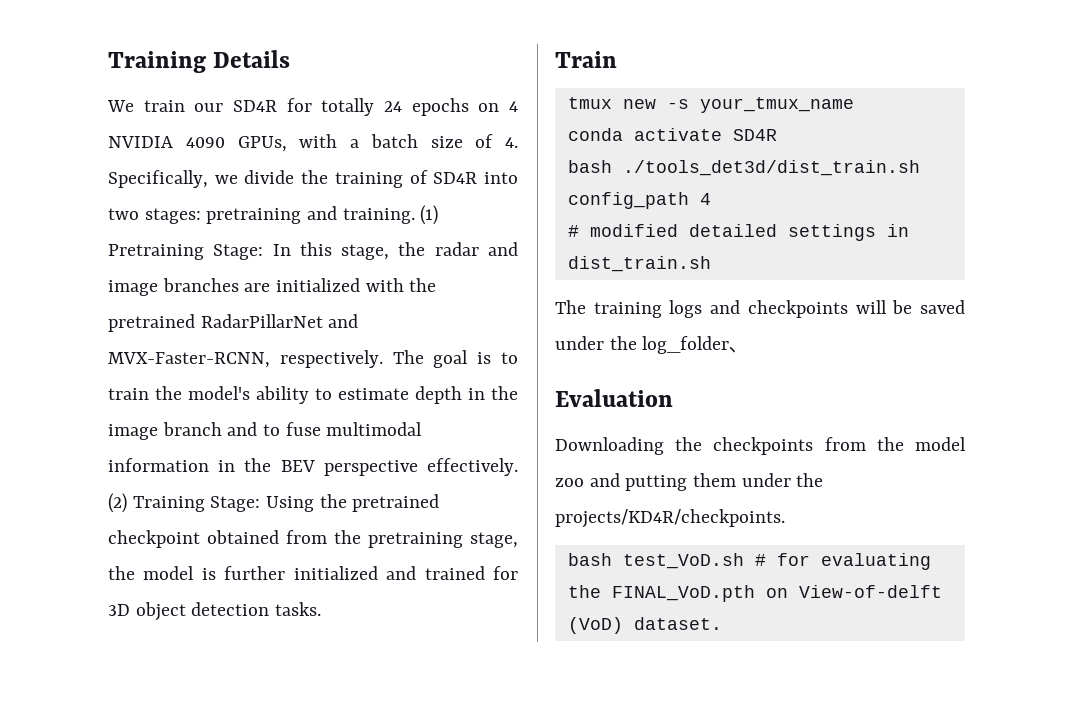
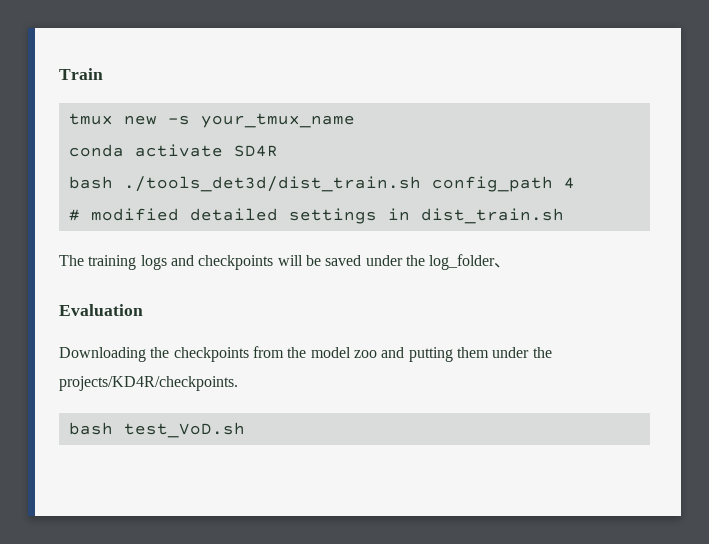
- Training Details
- We train our SD4R for totally 24 epochs on 4 NVIDIA 4090 GPUs, with a batch size of 4. Specifically, we divide the training of SD4R into two stages: pretraining and training. (1) Pretraining Stage: In this stage, the radar and image branches are initialized with the pretrained RadarPillarNet and MVX-Faster-RCNN, respectively. The goal is to train the model's ability to estimate depth in the image branch and to fuse multimodal information in the BEV perspective effectively. (2) Training Stage: Using the pretrained checkpoint obtained from the pretraining stage, the model is further initialized and trained for 3D object detection tasks.
- bash test_VoD.sh # for evaluating the FINAL_VoD.pth on View-of-delft (VoD) dataset.
+ bash test_VoD.sh

